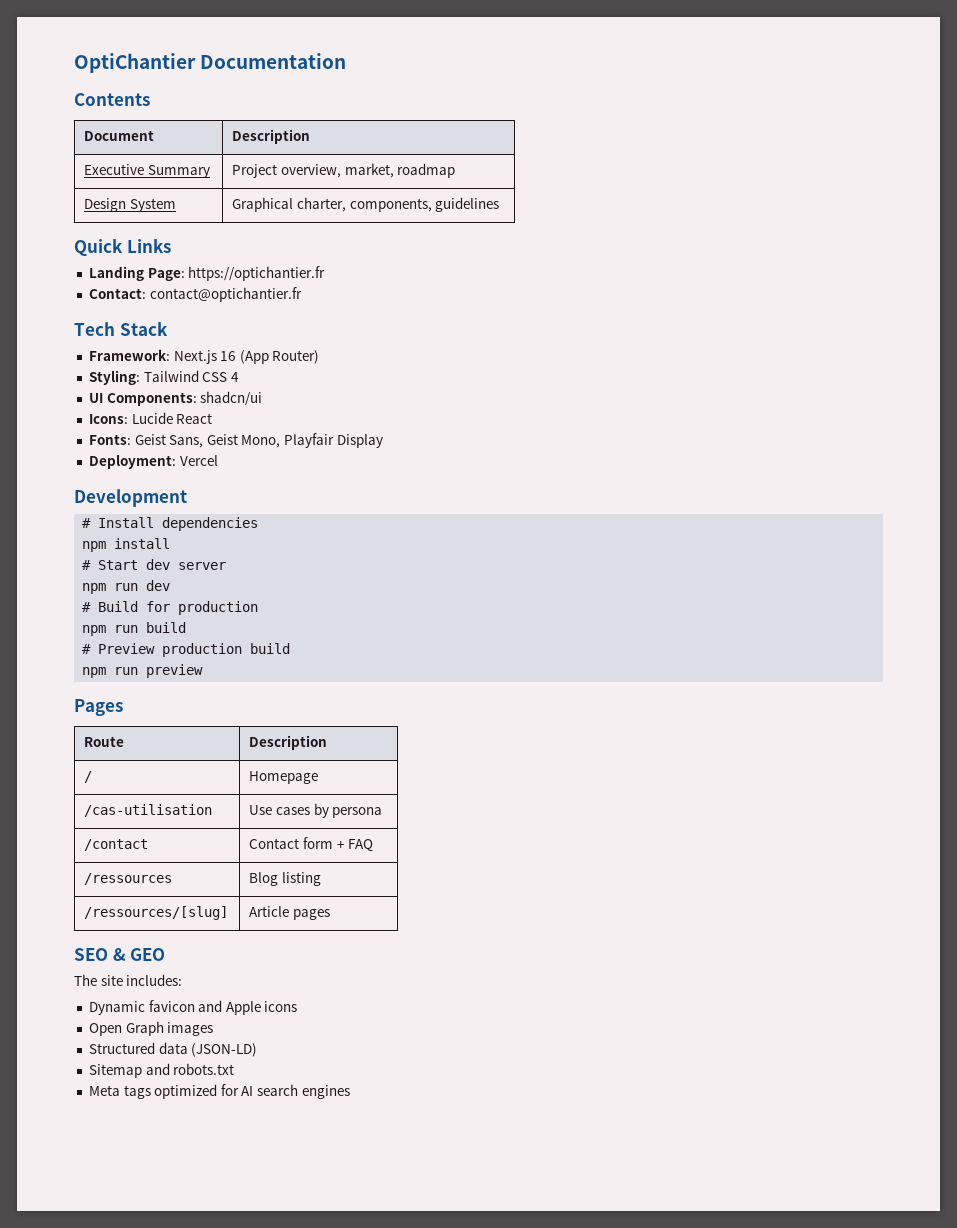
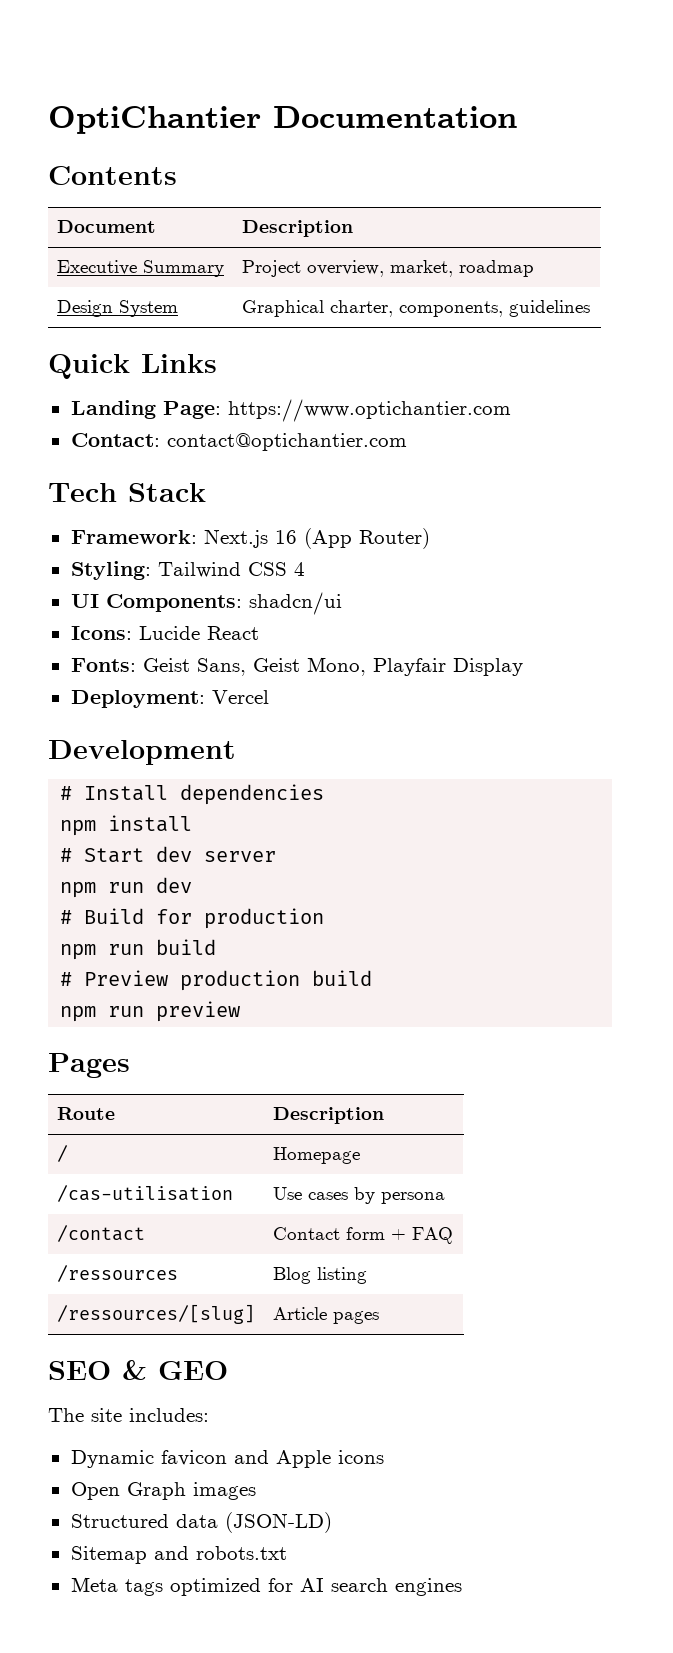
- Landing Page: https://optichantier.fr
+ Landing Page: https://www.optichantier.com
- Contact: contact@optichantier.fr
+ Contact: contact@optichantier.com

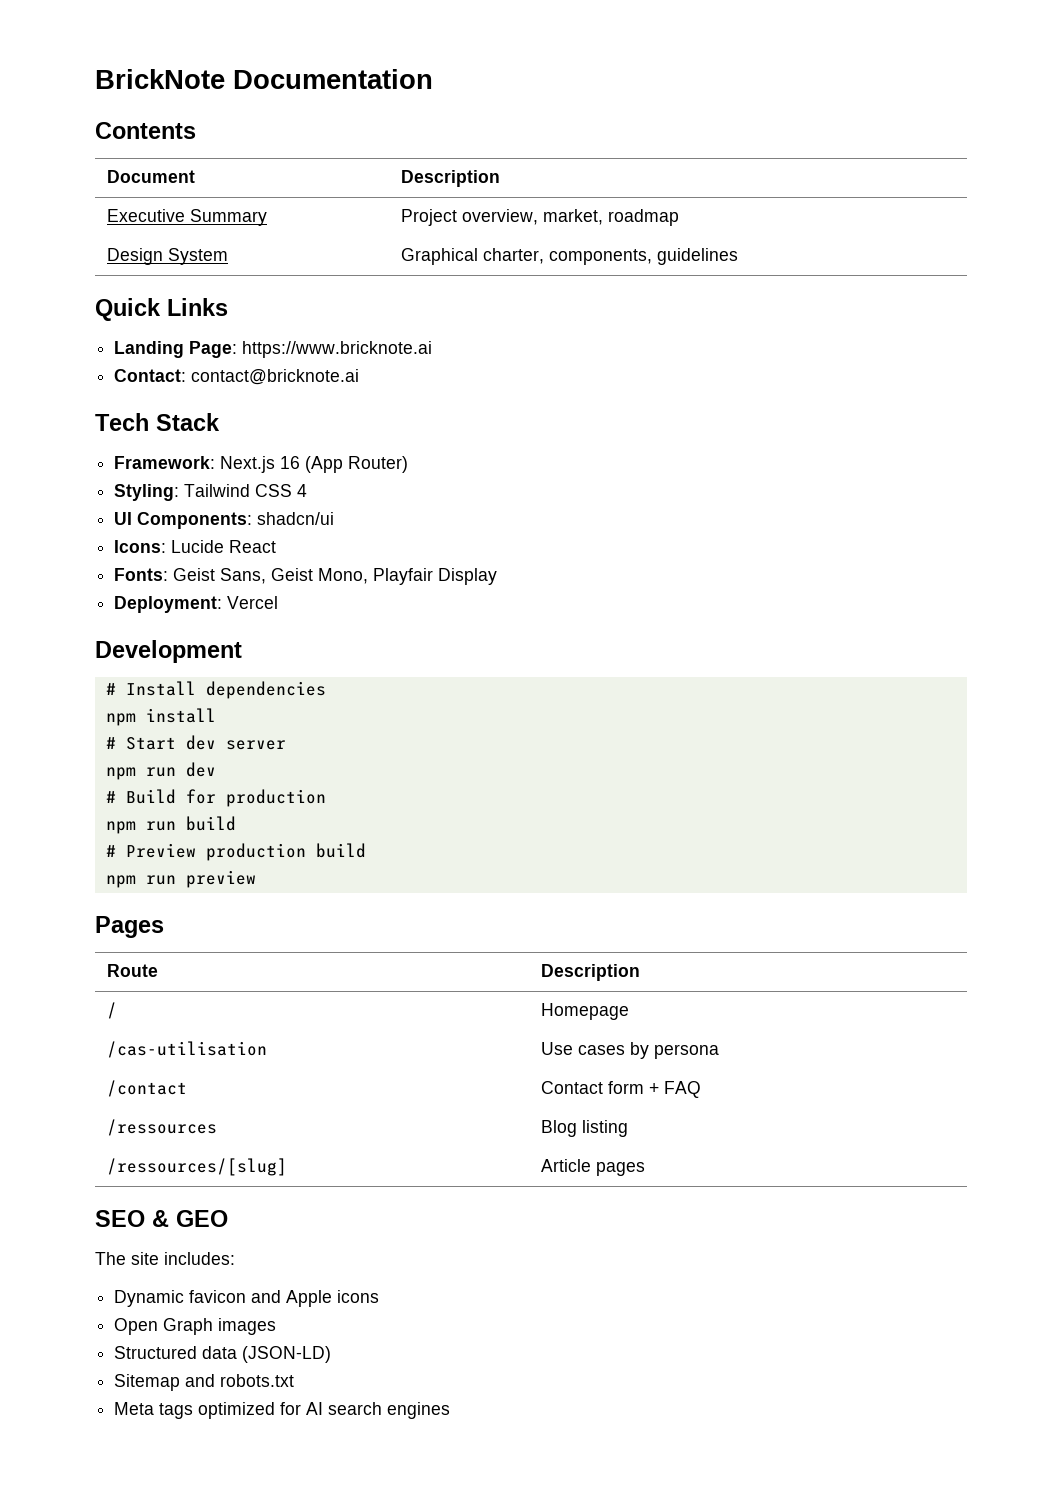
- OptiChantier Documentation
+ BrickNote Documentation
- Landing Page: https://www.optichantier.com
+ Landing Page: https://www.bricknote.ai
- Contact: contact@optichantier.com
+ Contact: contact@bricknote.ai

